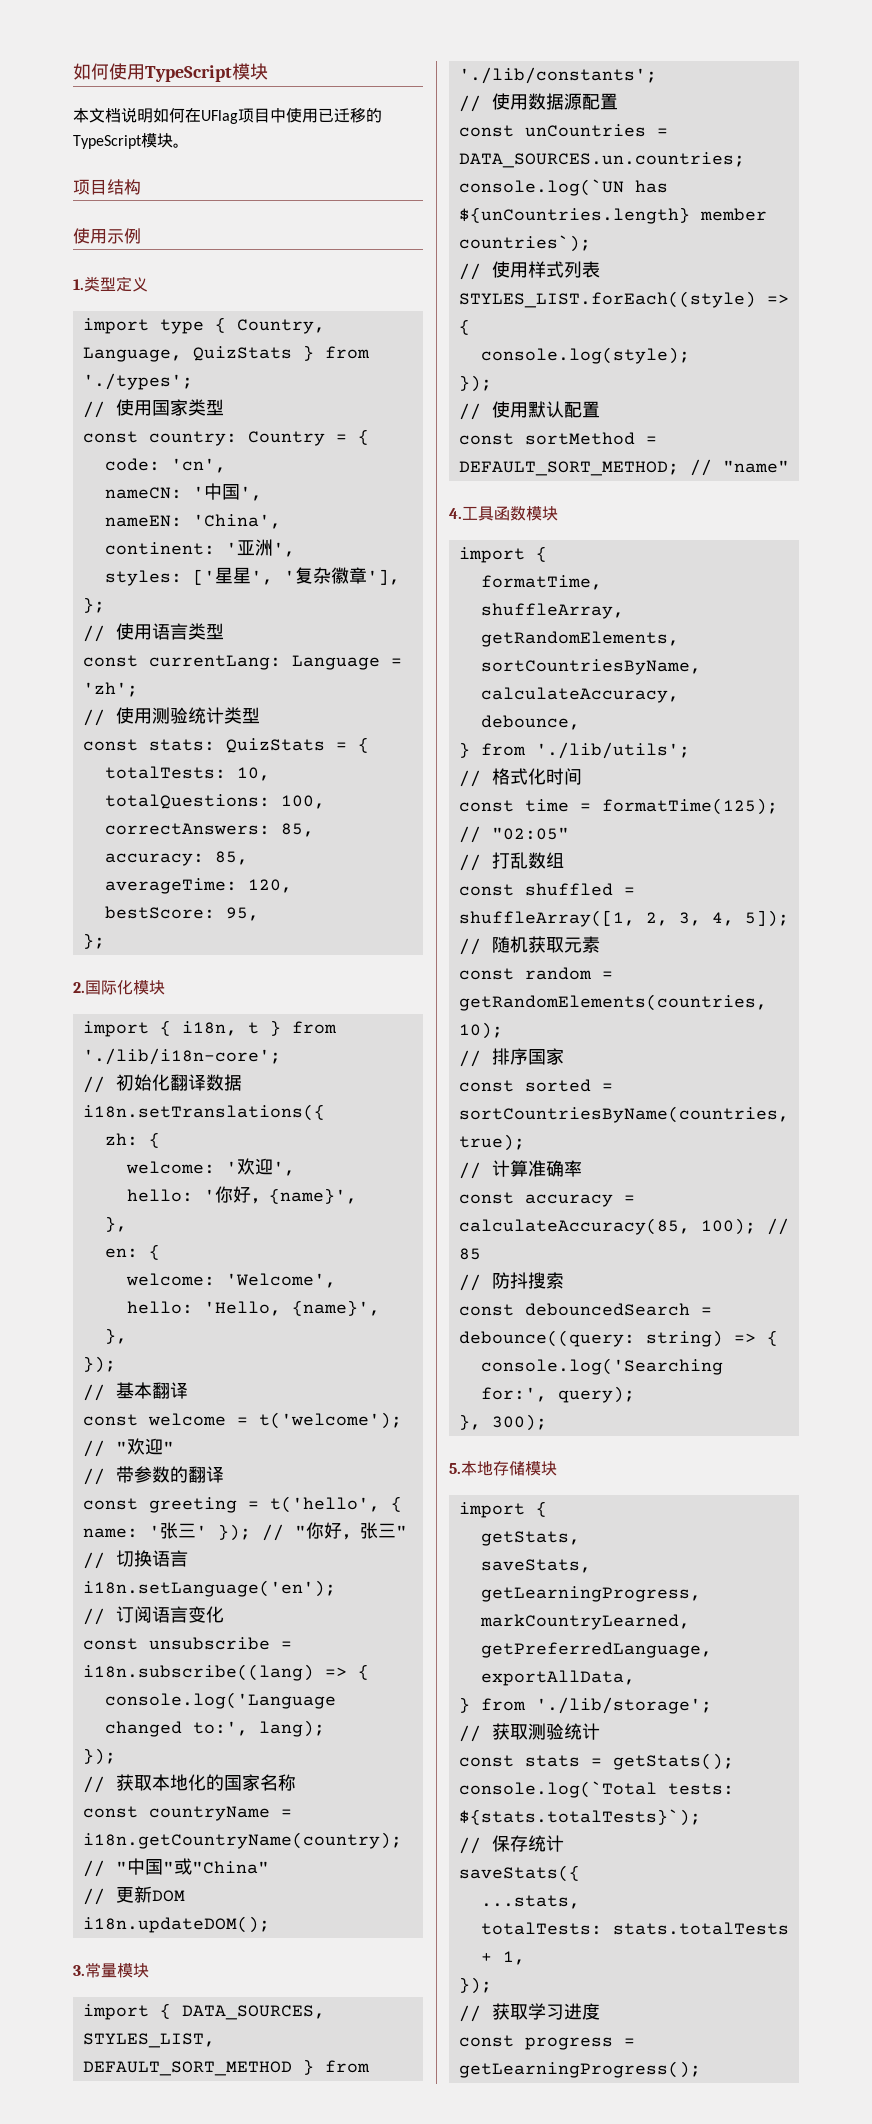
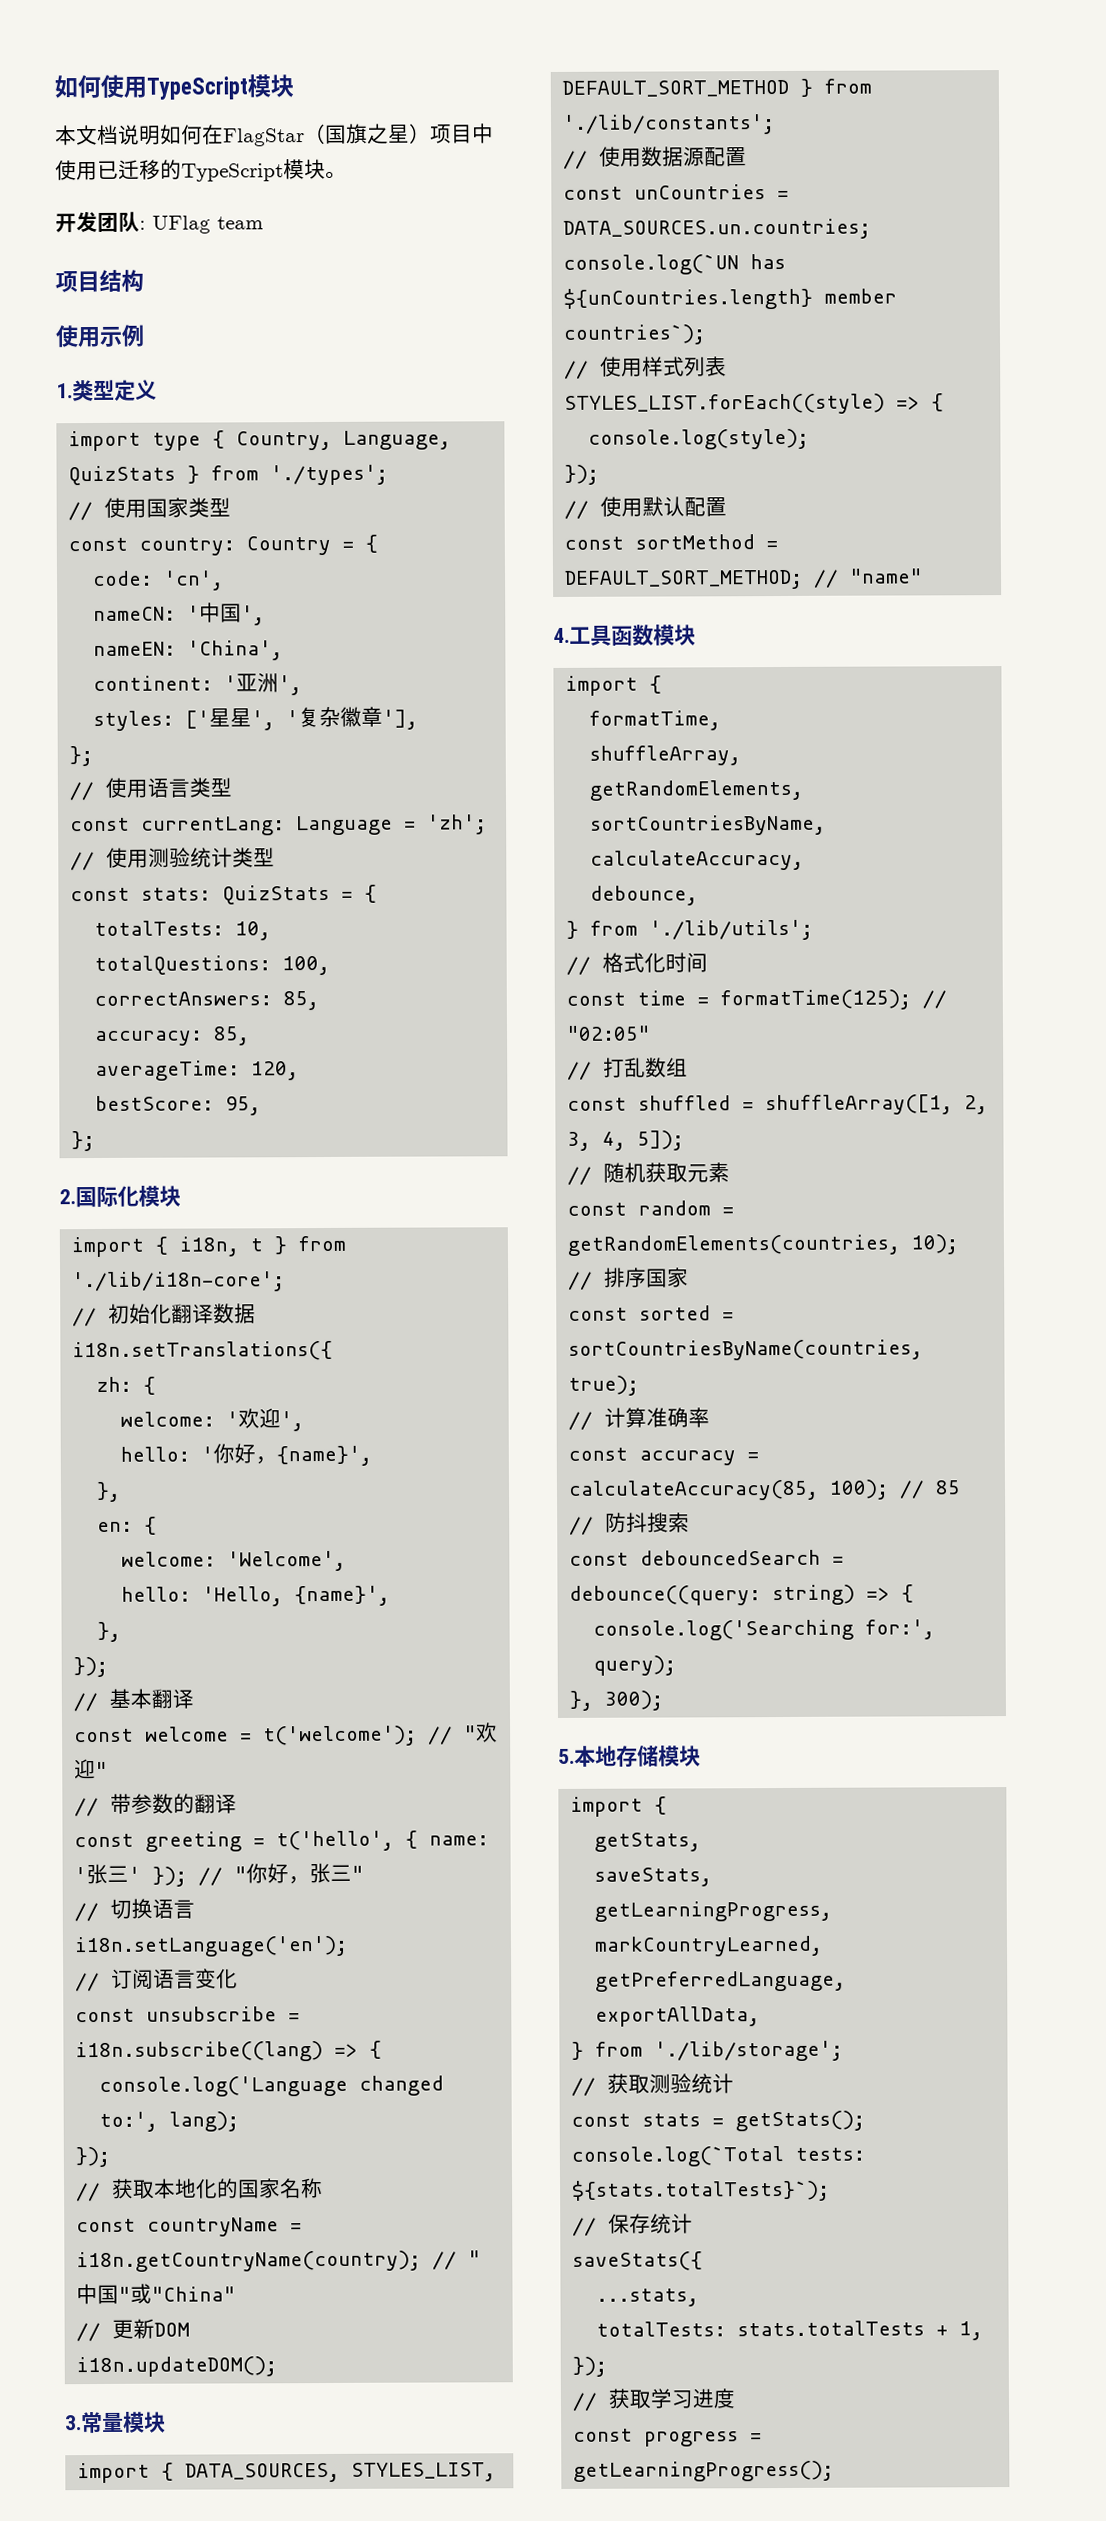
- 本文档说明如何在UFlag项目中使用已迁移的TypeScript模块。
+ 本文档说明如何在FlagStar（国旗之星）项目中使用已迁移的TypeScript模块。
+ 开发团队: UFlag team

